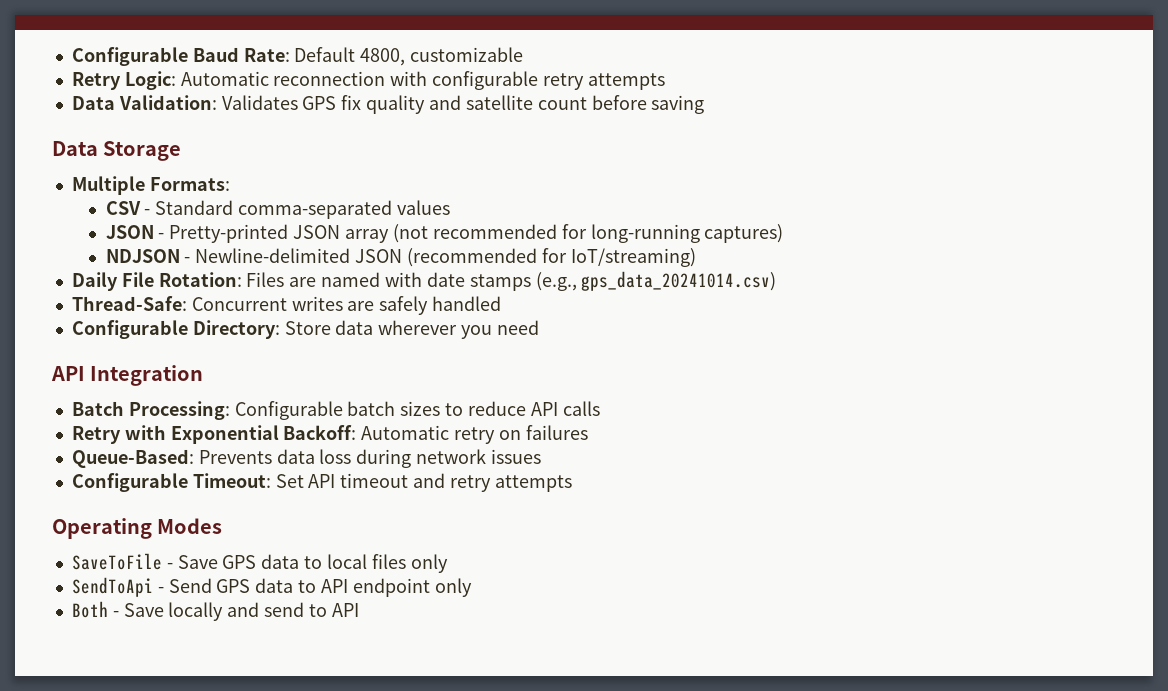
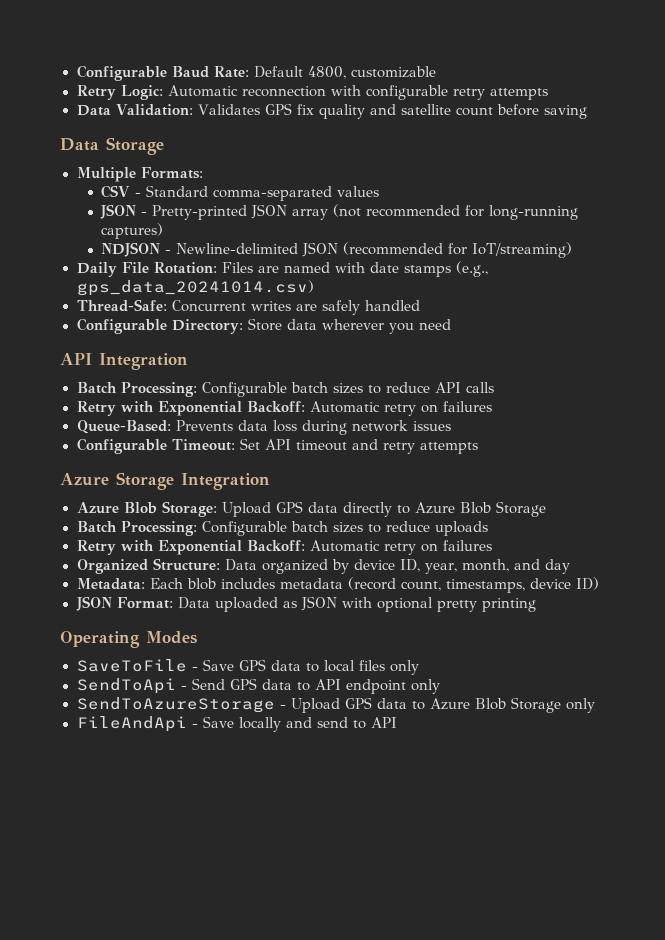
+ Azure Storage Integration
+ Azure Blob Storage: Upload GPS data directly to Azure Blob Storage
+ Batch Processing: Configurable batch sizes to reduce uploads
+ Retry with Exponential Backoff: Automatic retry on failures
+ Organized Structure: Data organized by device ID, year, month, and day
+ Metadata: Each blob includes metadata (record count, timestamps, device ID)
+ JSON Format: Data uploaded as JSON with optional pretty printing
- Both - Save locally and send to API
+ SendToAzureStorage - Upload GPS data to Azure Blob Storage only
+ FileAndApi - Save locally and send to API

